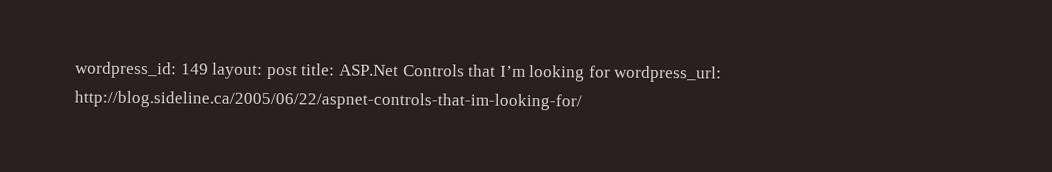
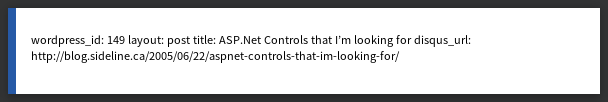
- wordpress_id: 149 layout: post title: ASP.Net Controls that I’m looking for wordpress_url: http://blog.sideline.ca/2005/06/22/aspnet-controls-that-im-looking-for/
+ wordpress_id: 149 layout: post title: ASP.Net Controls that I’m looking for disqus_url: http://blog.sideline.ca/2005/06/22/aspnet-controls-that-im-looking-for/

